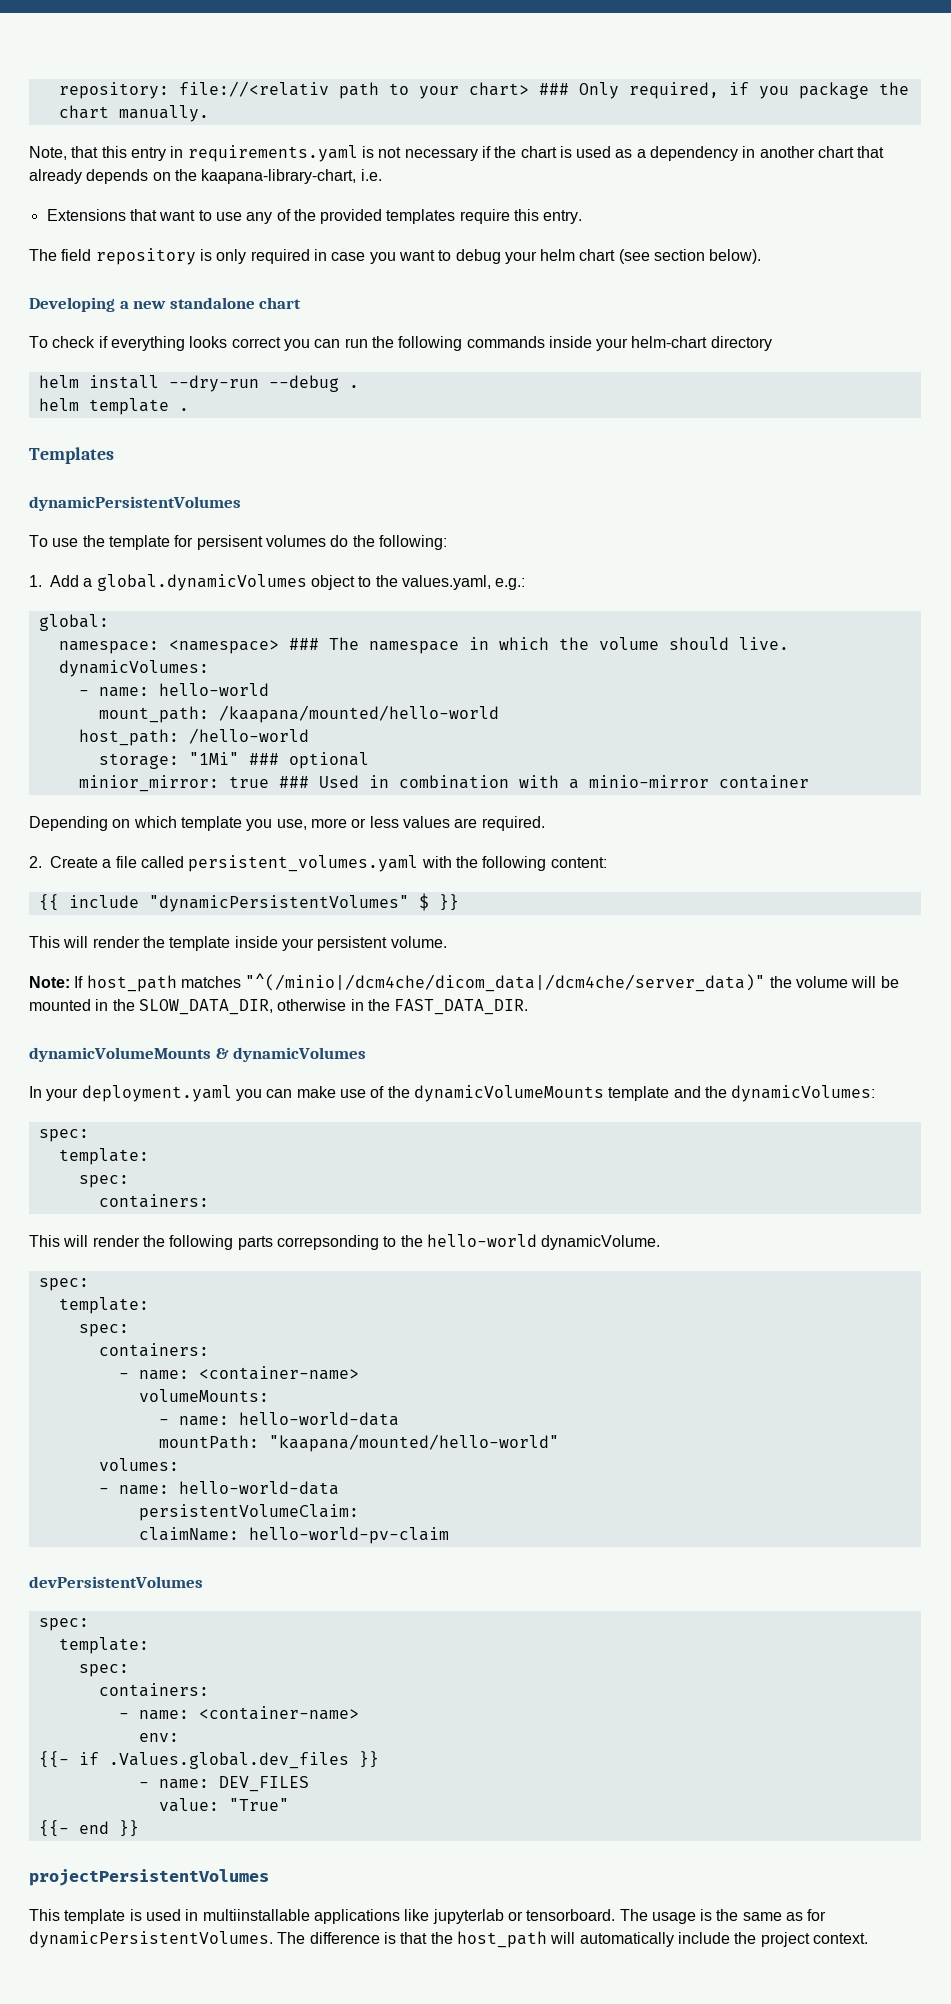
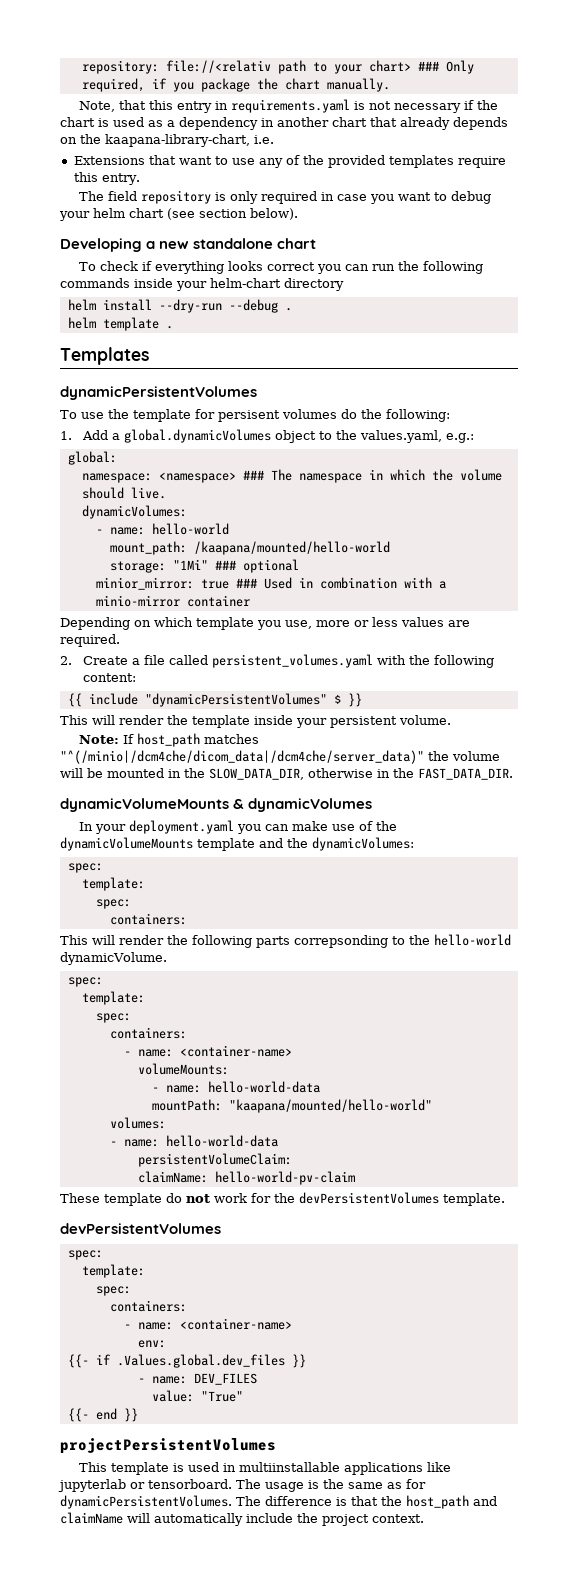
- host_path: /hello-world
+ These template do not work for the devPersistentVolumes template.
- The difference is that the host_path will automatically include the project context.
+ The difference is that the host_path and claimName will automatically include the project context.

